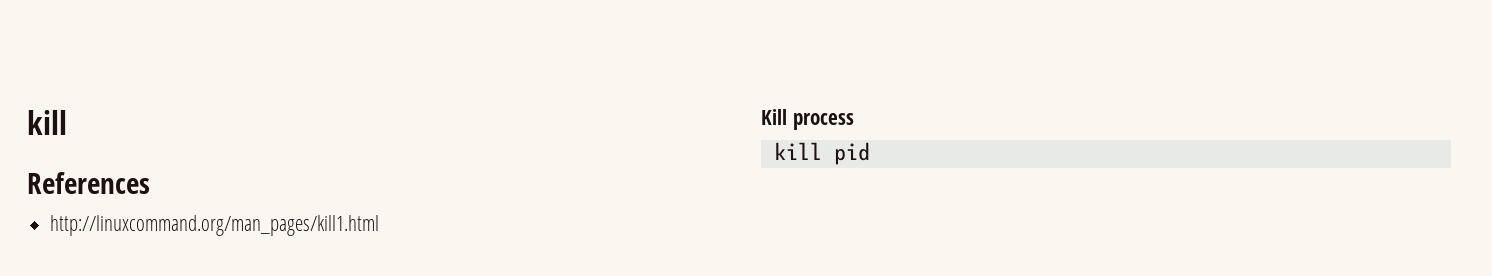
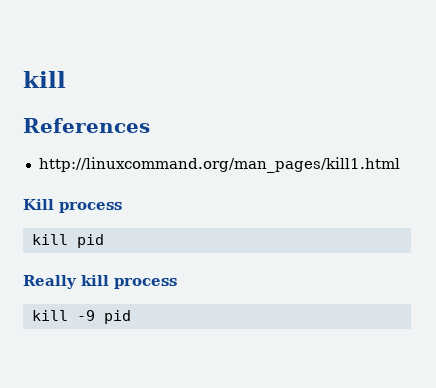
+ Really kill process
+ kill -9 pid

